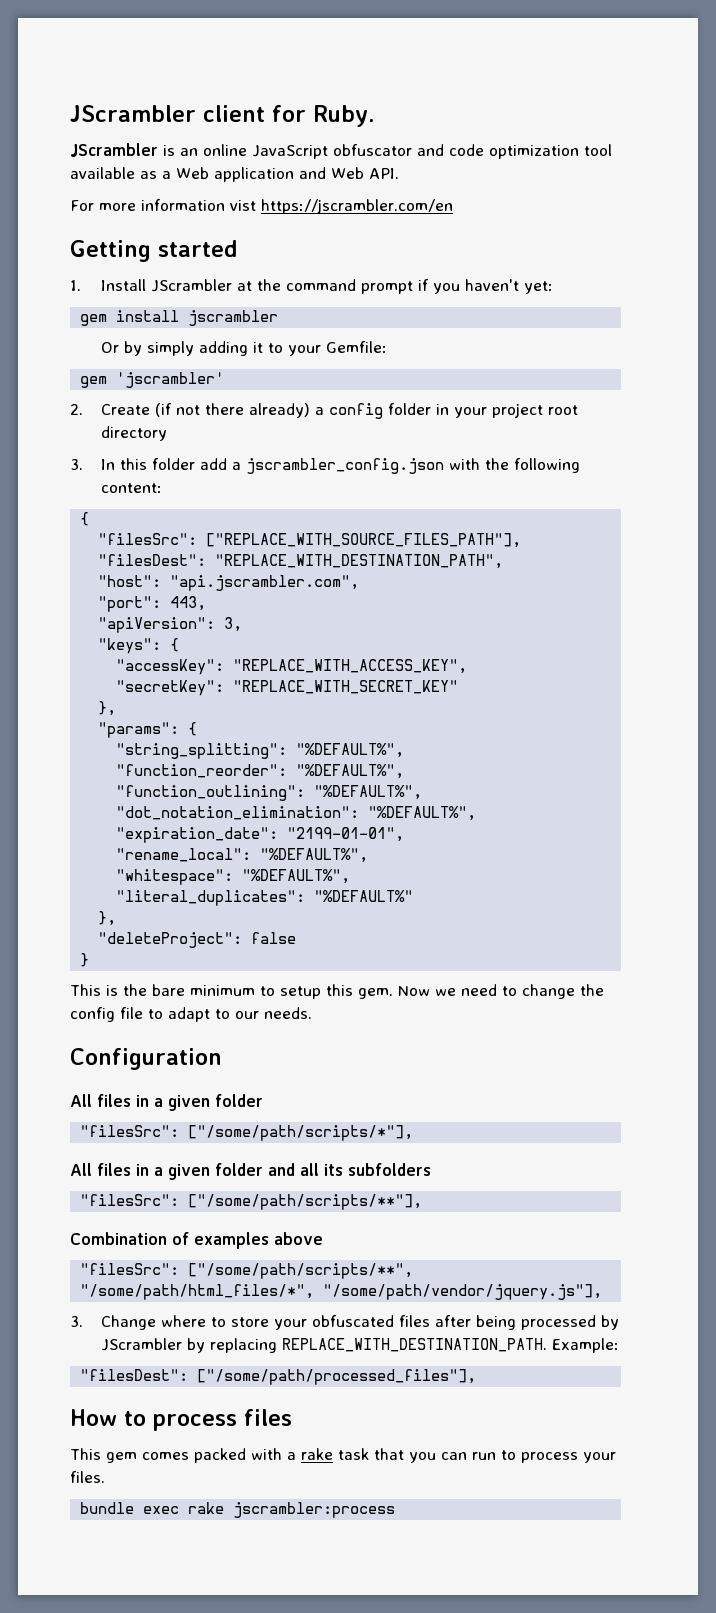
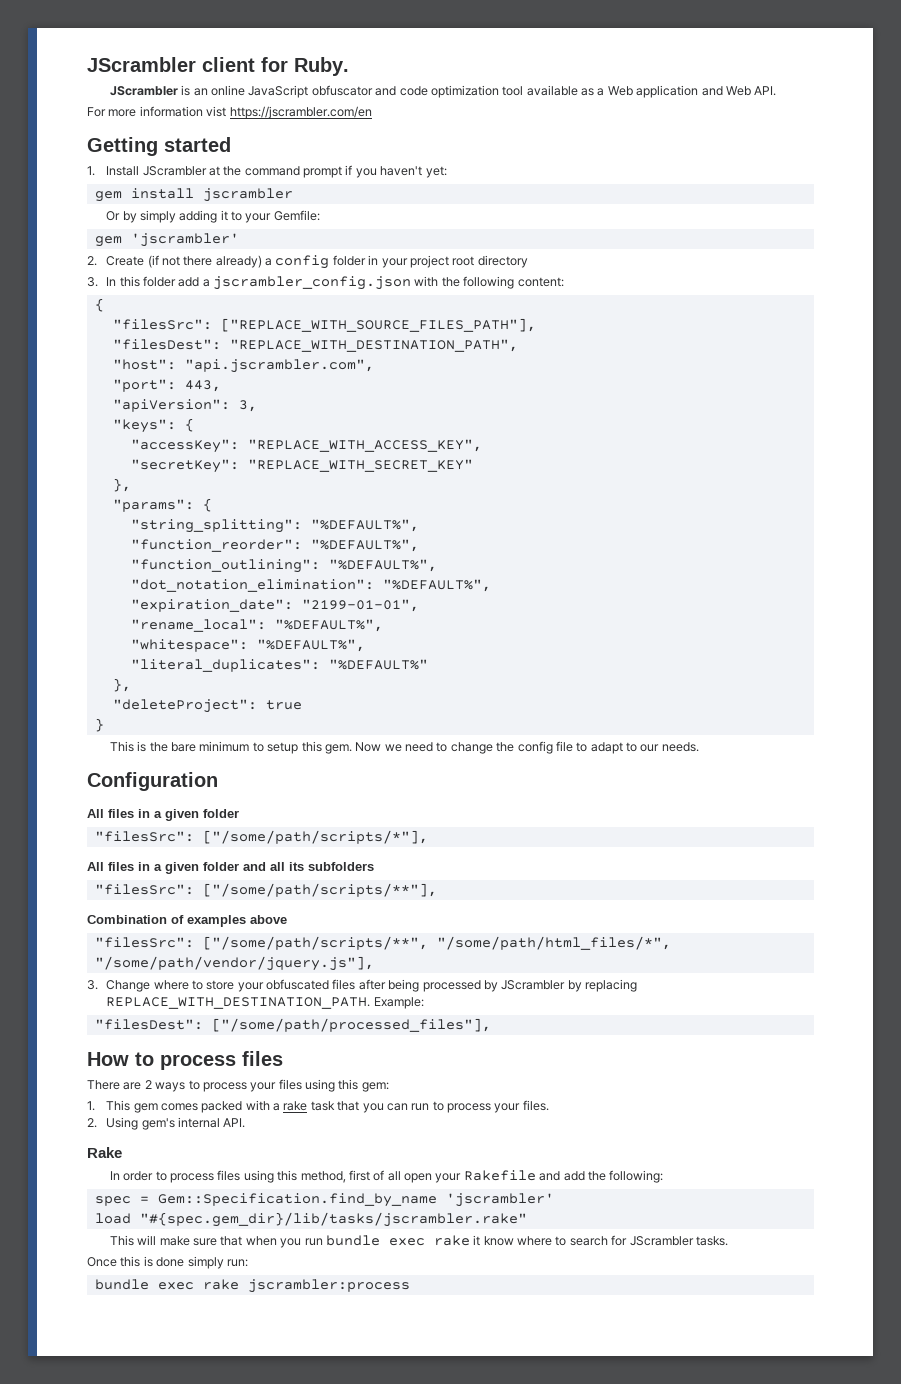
- "deleteProject": false
+ "deleteProject": true
- This gem comes packed with a rake task that you can run to process your files.
+ There are 2 ways to process your files using this gem:
+ 1. This gem comes packed with a rake task that you can run to process your files.
+ 2. Using gem's internal API.
+ Rake
+ In order to process files using this method, first of all open your Rakefile and add the following:
+ spec = Gem::Specification.find_by_name 'jscrambler'
+ load "#{spec.gem_dir}/lib/tasks/jscrambler.rake"
+ This will make sure that when you run bundle exec rake it know where to search for JScrambler tasks.
+ Once this is done simply run:

